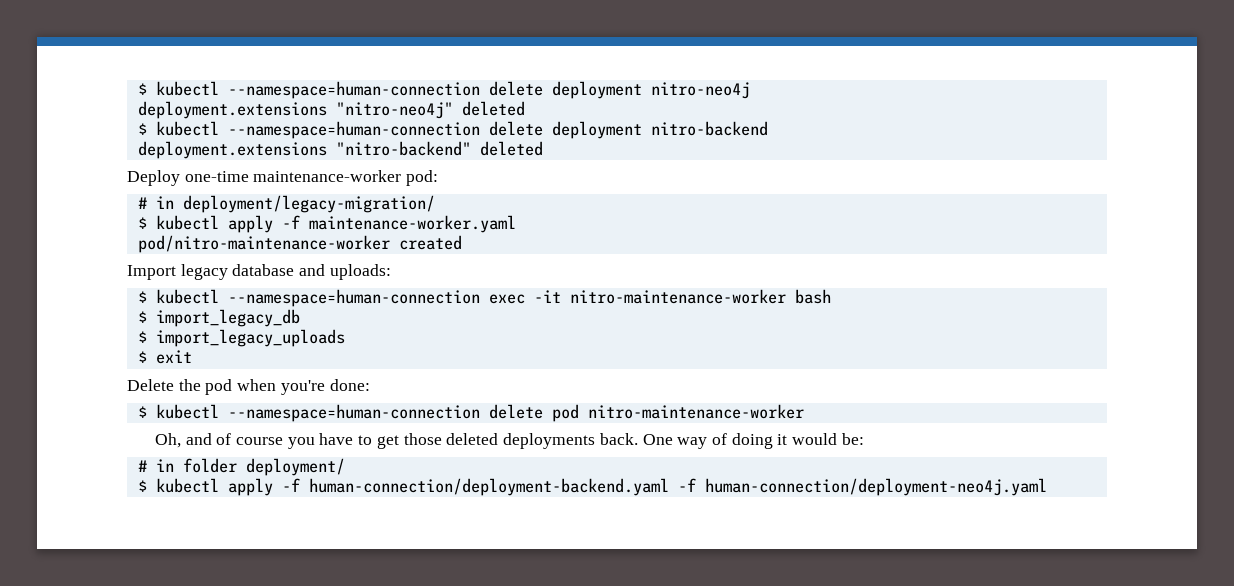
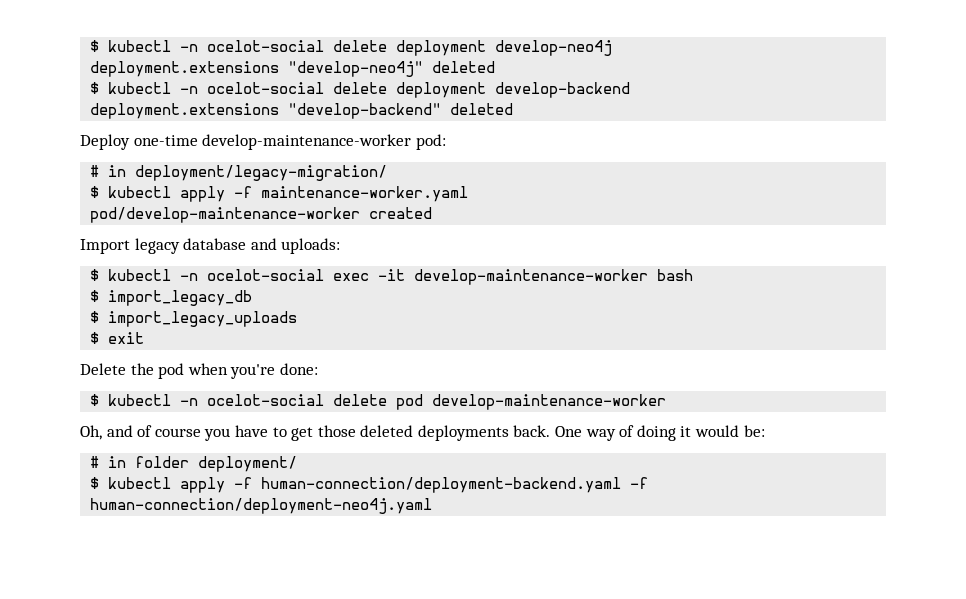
- $ kubectl --namespace=human-connection delete deployment nitro-neo4j
- deployment.extensions "nitro-neo4j" deleted
+ $ kubectl -n ocelot-social delete deployment develop-neo4j
+ deployment.extensions "develop-neo4j" deleted
- $ kubectl --namespace=human-connection delete deployment nitro-backend
- deployment.extensions "nitro-backend" deleted
+ $ kubectl -n ocelot-social delete deployment develop-backend
+ deployment.extensions "develop-backend" deleted
- Deploy one-time maintenance-worker pod:
+ Deploy one-time develop-maintenance-worker pod:
- pod/nitro-maintenance-worker created
+ pod/develop-maintenance-worker created
- $ kubectl --namespace=human-connection exec -it nitro-maintenance-worker bash
+ $ kubectl -n ocelot-social exec -it develop-maintenance-worker bash
- $ kubectl --namespace=human-connection delete pod nitro-maintenance-worker
+ $ kubectl -n ocelot-social delete pod develop-maintenance-worker

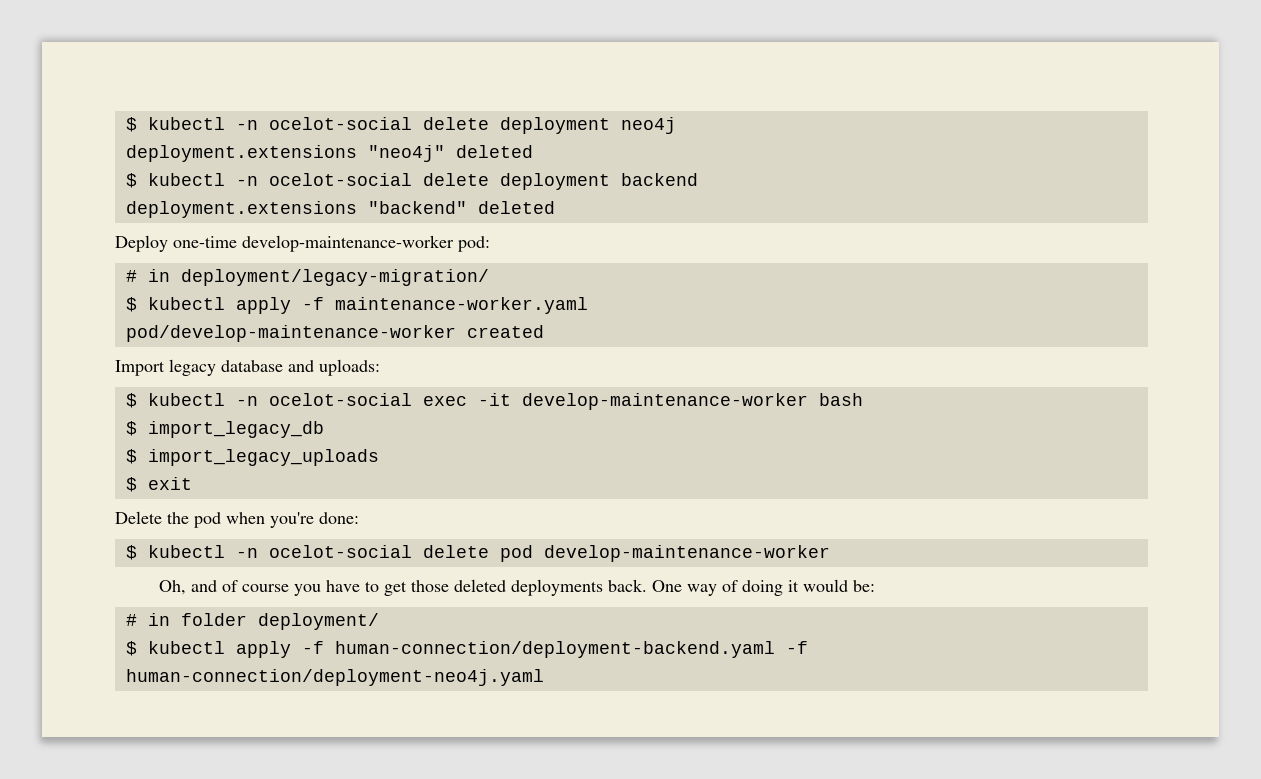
- $ kubectl -n ocelot-social delete deployment develop-neo4j
- deployment.extensions "develop-neo4j" deleted
+ $ kubectl -n ocelot-social delete deployment neo4j
+ deployment.extensions "neo4j" deleted
- $ kubectl -n ocelot-social delete deployment develop-backend
- deployment.extensions "develop-backend" deleted
+ $ kubectl -n ocelot-social delete deployment backend
+ deployment.extensions "backend" deleted

